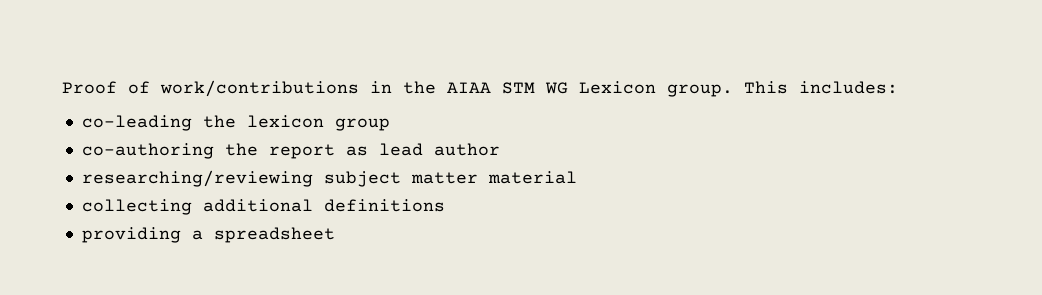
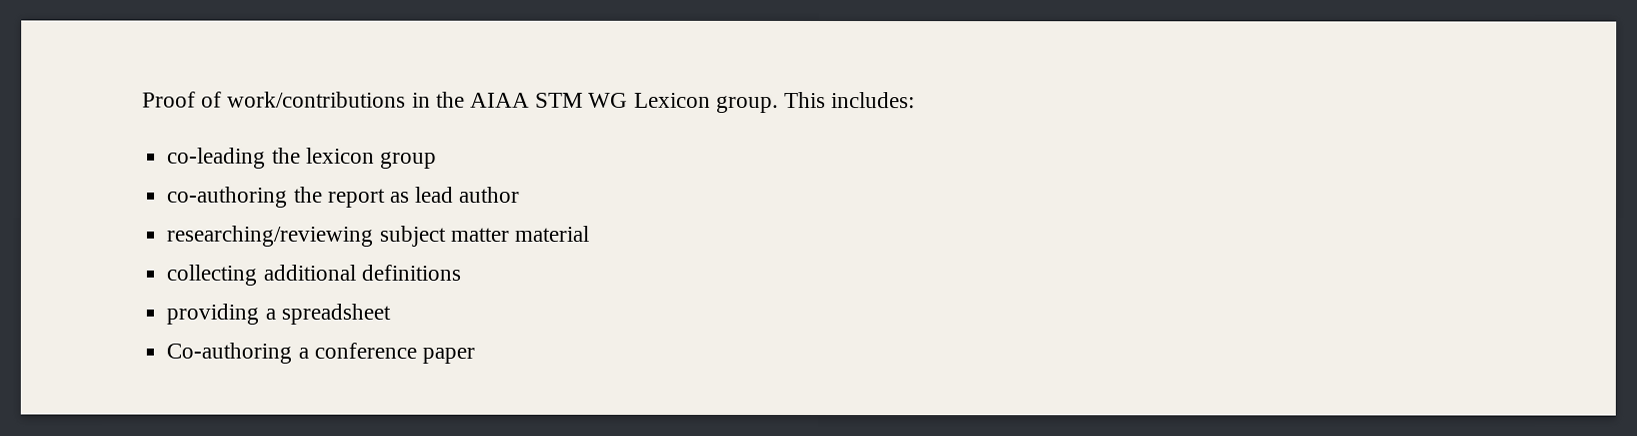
+ Co-authoring a conference paper

